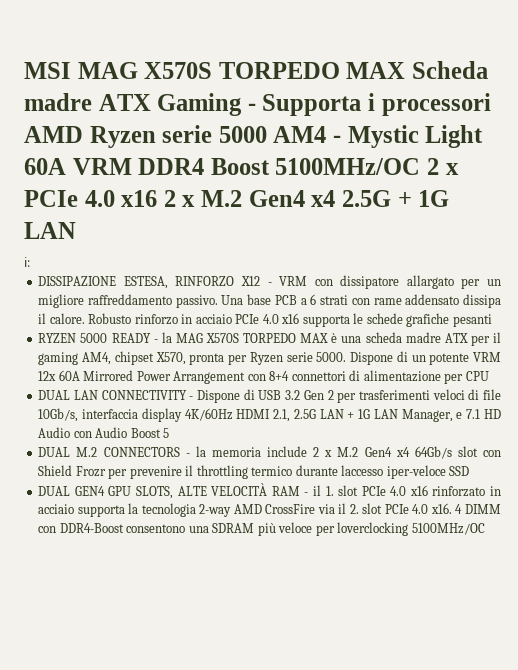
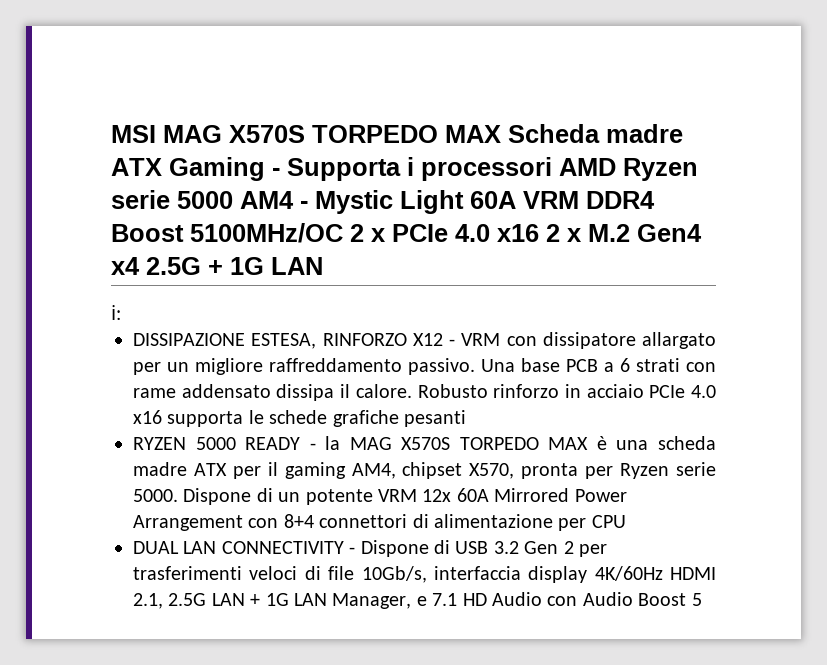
- DUAL M.2 CONNECTORS - la memoria include 2 x M.2 Gen4 x4 64Gb/s slot con Shield Frozr per prevenire il throttling termico durante laccesso iper-veloce SSD
- DUAL GEN4 GPU SLOTS, ALTE VELOCITÀ RAM - il 1. slot PCIe 4.0 x16 rinforzato in acciaio supporta la tecnologia 2-way AMD CrossFire via il 2. slot PCIe 4.0 x16. 4 DIMM con DDR4-Boost consentono una SDRAM più veloce per loverclocking 5100MHz/OC

